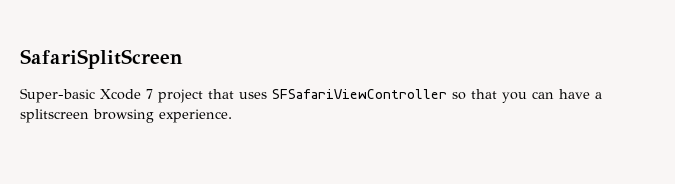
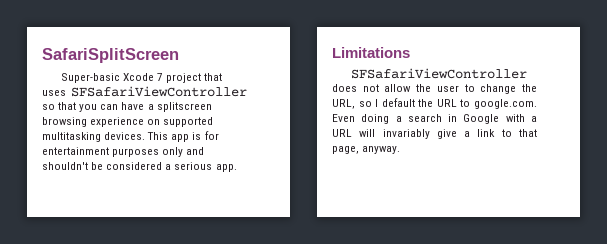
- Super-basic Xcode 7 project that uses SFSafariViewController so that you can have a splitscreen browsing experience.
+ Super-basic Xcode 7 project that uses SFSafariViewController so that you can have a splitscreen browsing experience on supported multitasking devices. This app is for entertainment purposes only and shouldn't be considered a serious app.
+ Limitations
+ SFSafariViewController does not allow the user to change the URL, so I default the URL to google.com. Even doing a search in Google with a URL will invariably give a link to that page, anyway.

